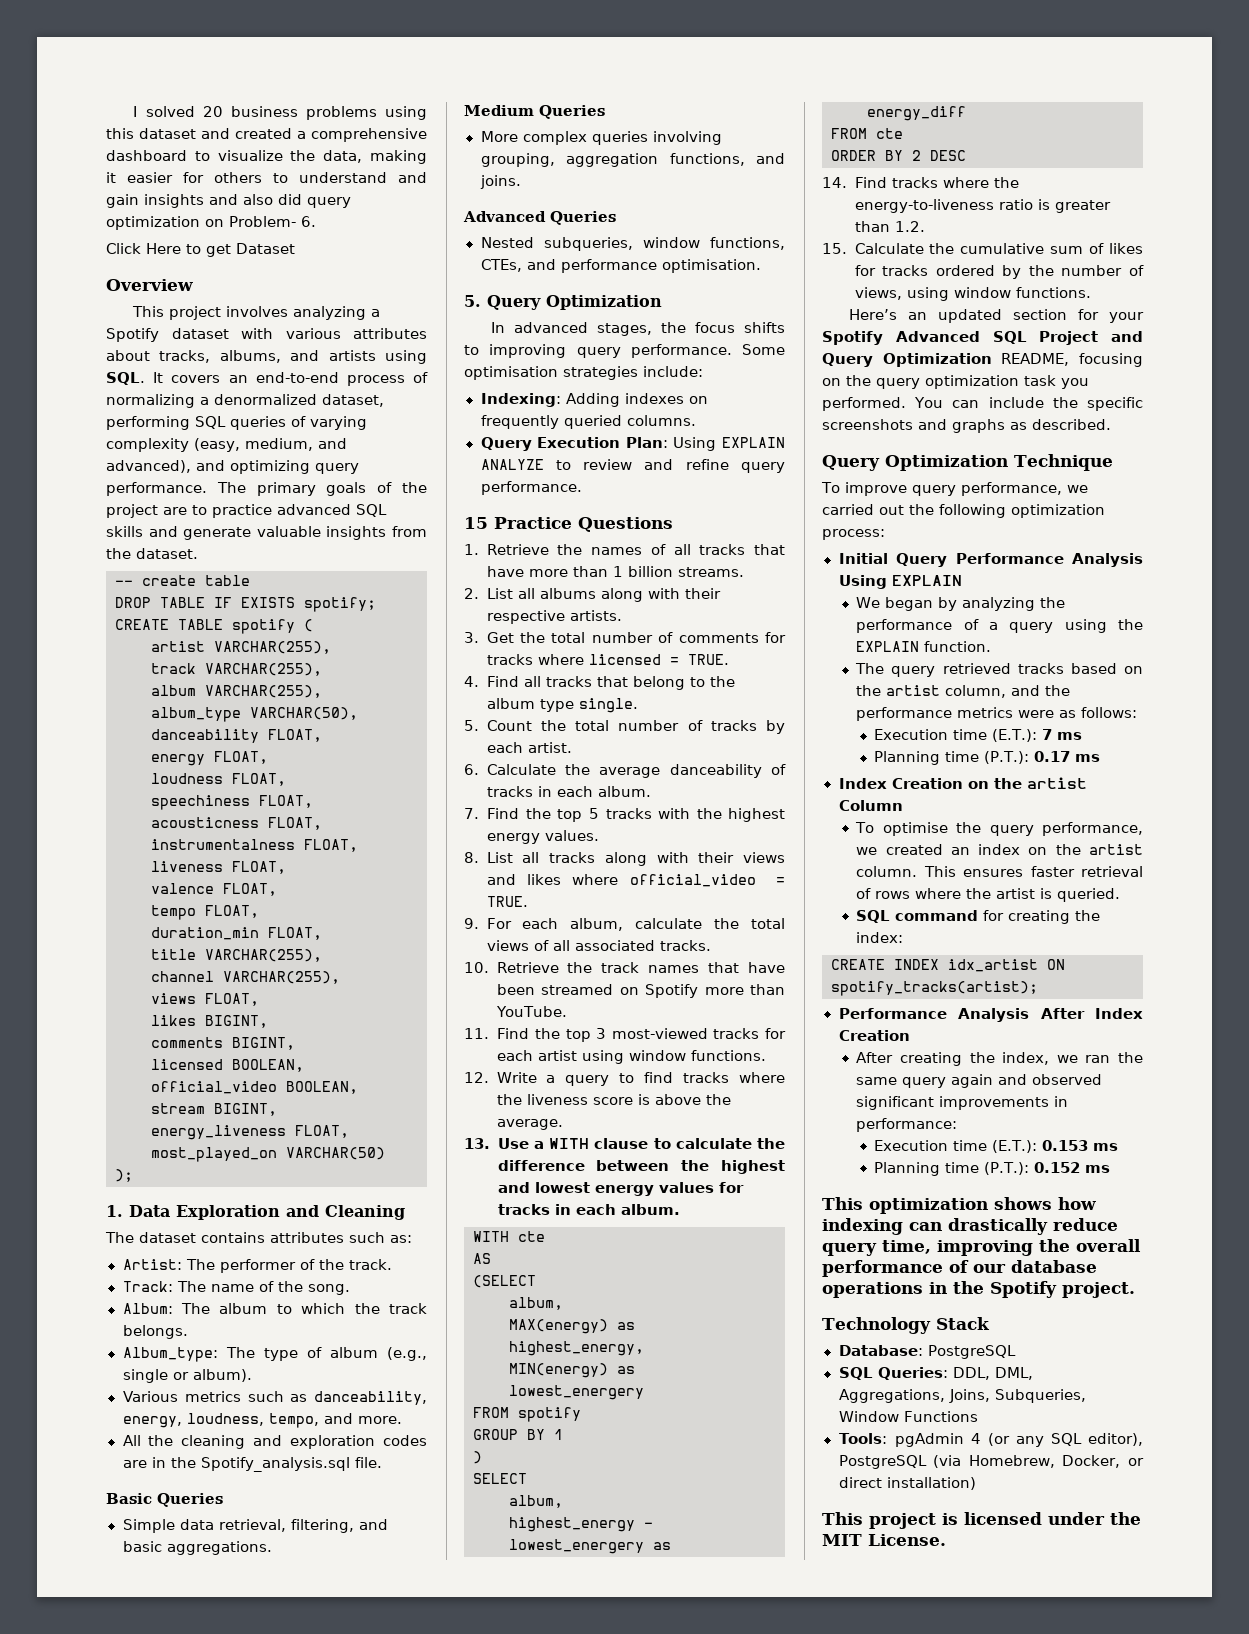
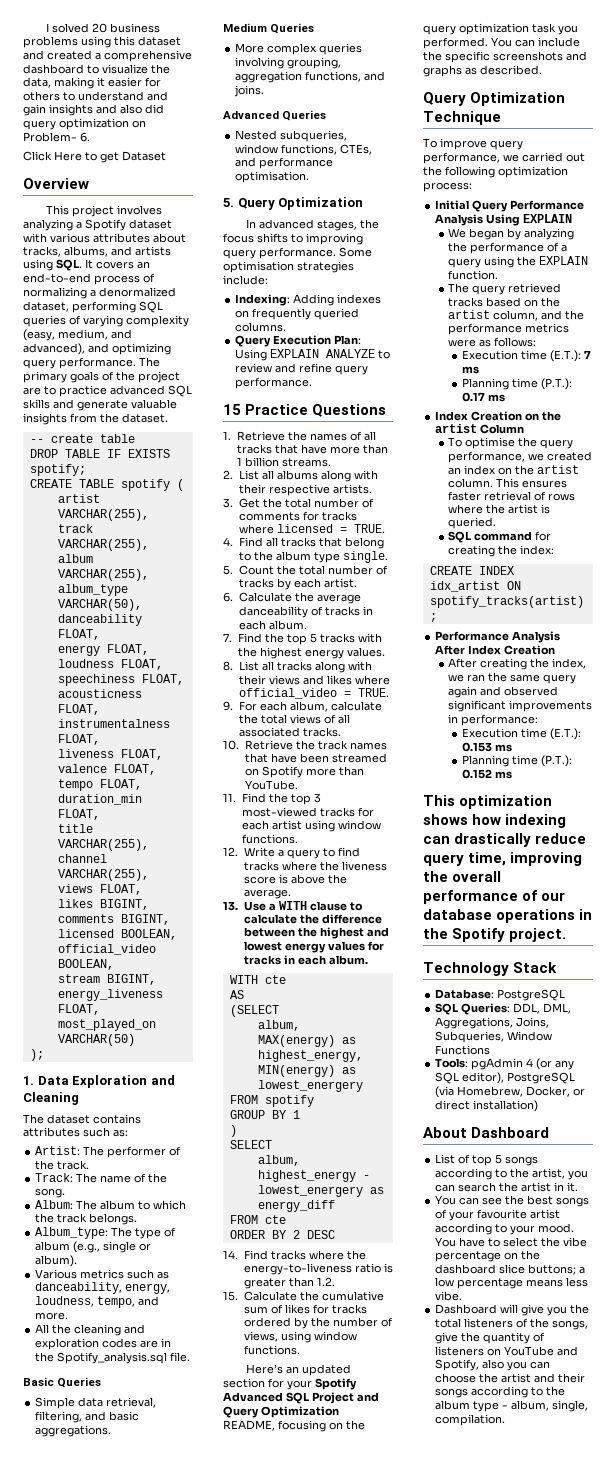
- This project is licensed under the MIT License.
+ About Dashboard
+ List of top 5 songs according to the artist, you can search the artist in it.
+ You can see the best songs of your favourite artist according to your mood. You have to select the vibe percentage on the dashboard slice buttons; a low percentage means less vibe.
+ Dashboard will give you the total listeners of the songs, give the quantity of listeners on YouTube and Spotify, also you can choose the artist and their songs according to the album type - album, single, compilation.

